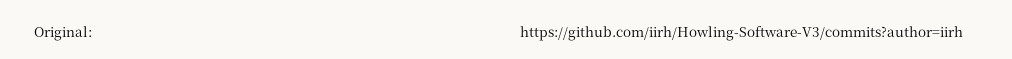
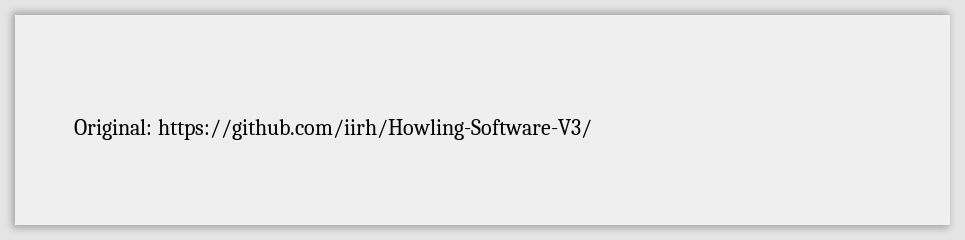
- Original: https://github.com/iirh/Howling-Software-V3/commits?author=iirh
+ Original: https://github.com/iirh/Howling-Software-V3/

